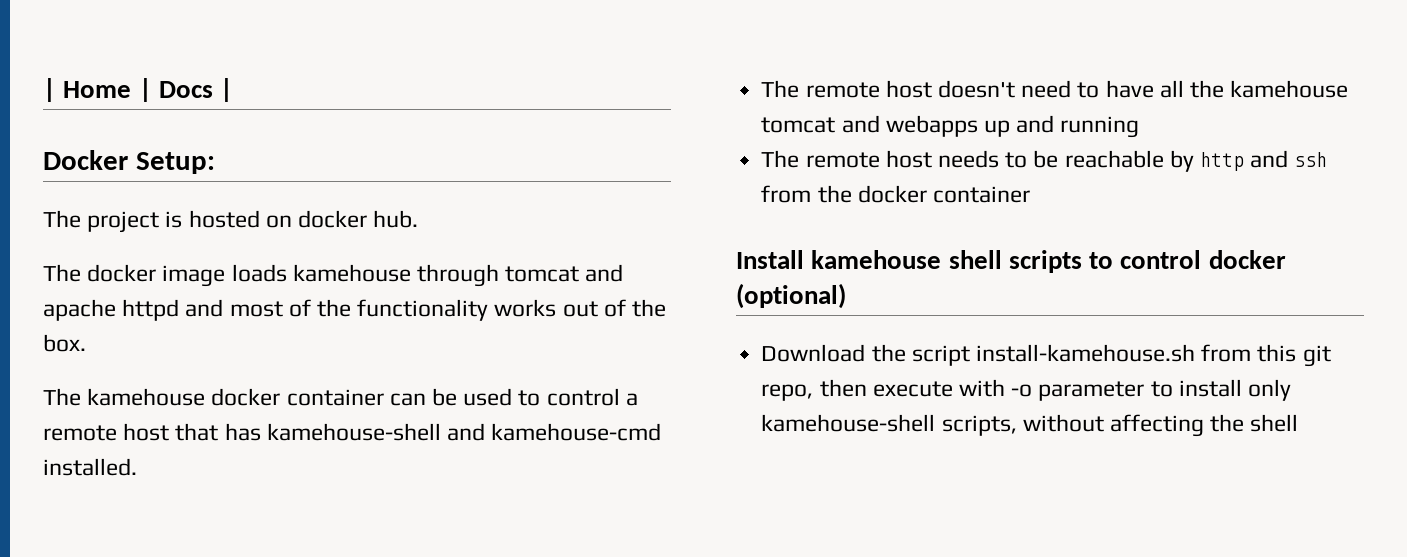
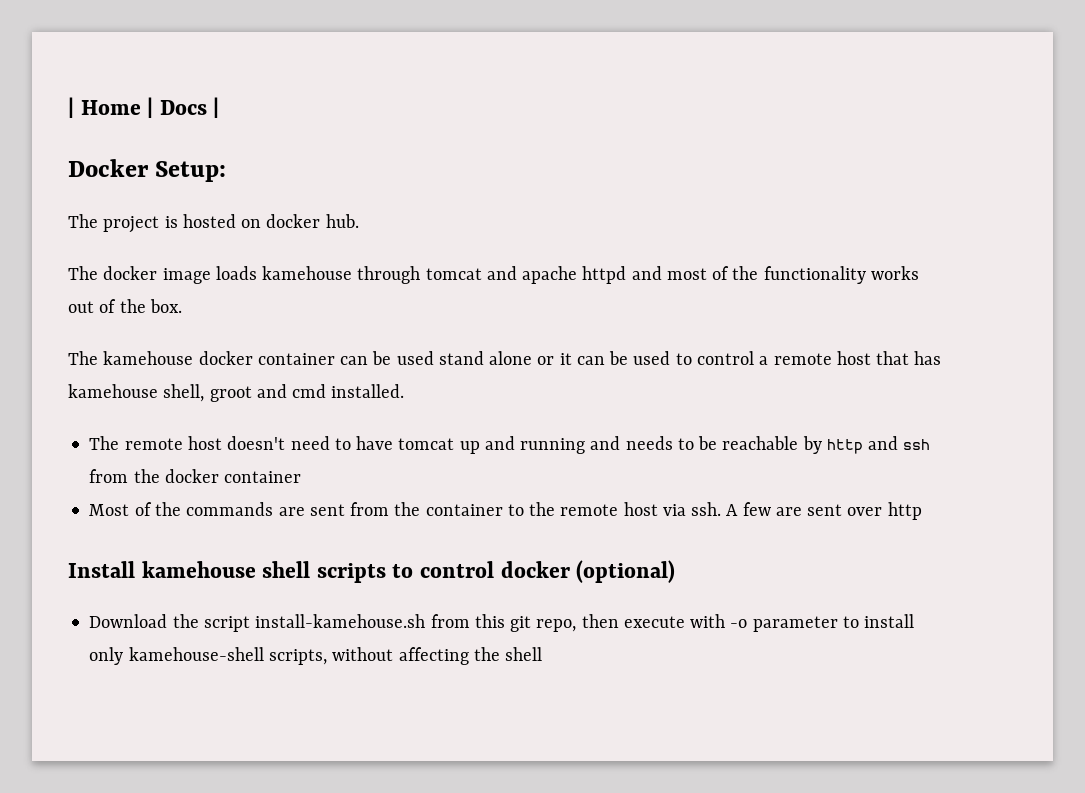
- The kamehouse docker container can be used to control a remote host that has kamehouse-shell and kamehouse-cmd installed.
+ The kamehouse docker container can be used stand alone or it can be used to control a remote host that has kamehouse shell, groot and cmd installed.
- The remote host doesn't need to have all the kamehouse tomcat and webapps up and running
- The remote host needs to be reachable by http and ssh from the docker container
+ The remote host doesn't need to have tomcat up and running and needs to be reachable by http and ssh from the docker container
+ Most of the commands are sent from the container to the remote host via ssh. A few are sent over http

